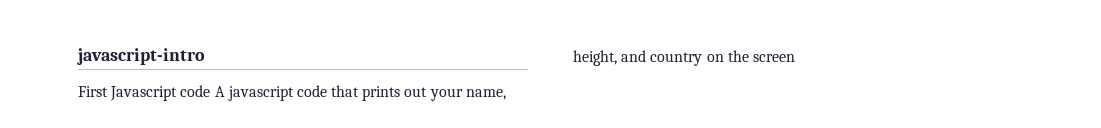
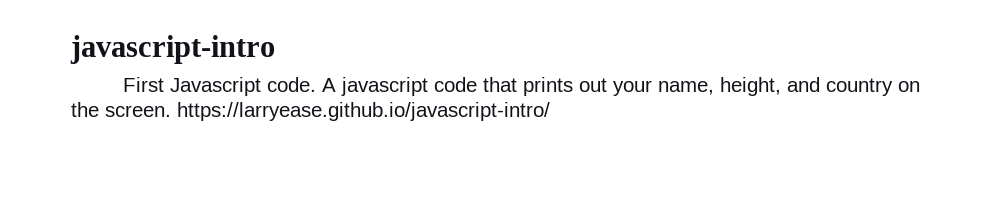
- First Javascript code A javascript code that prints out your name, height, and country on the screen
+ First Javascript code. A javascript code that prints out your name, height, and country on the screen. https://larryease.github.io/javascript-intro/

